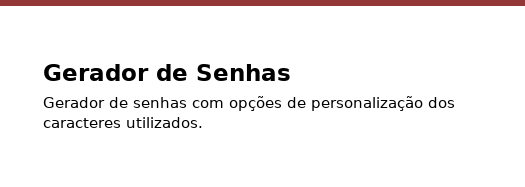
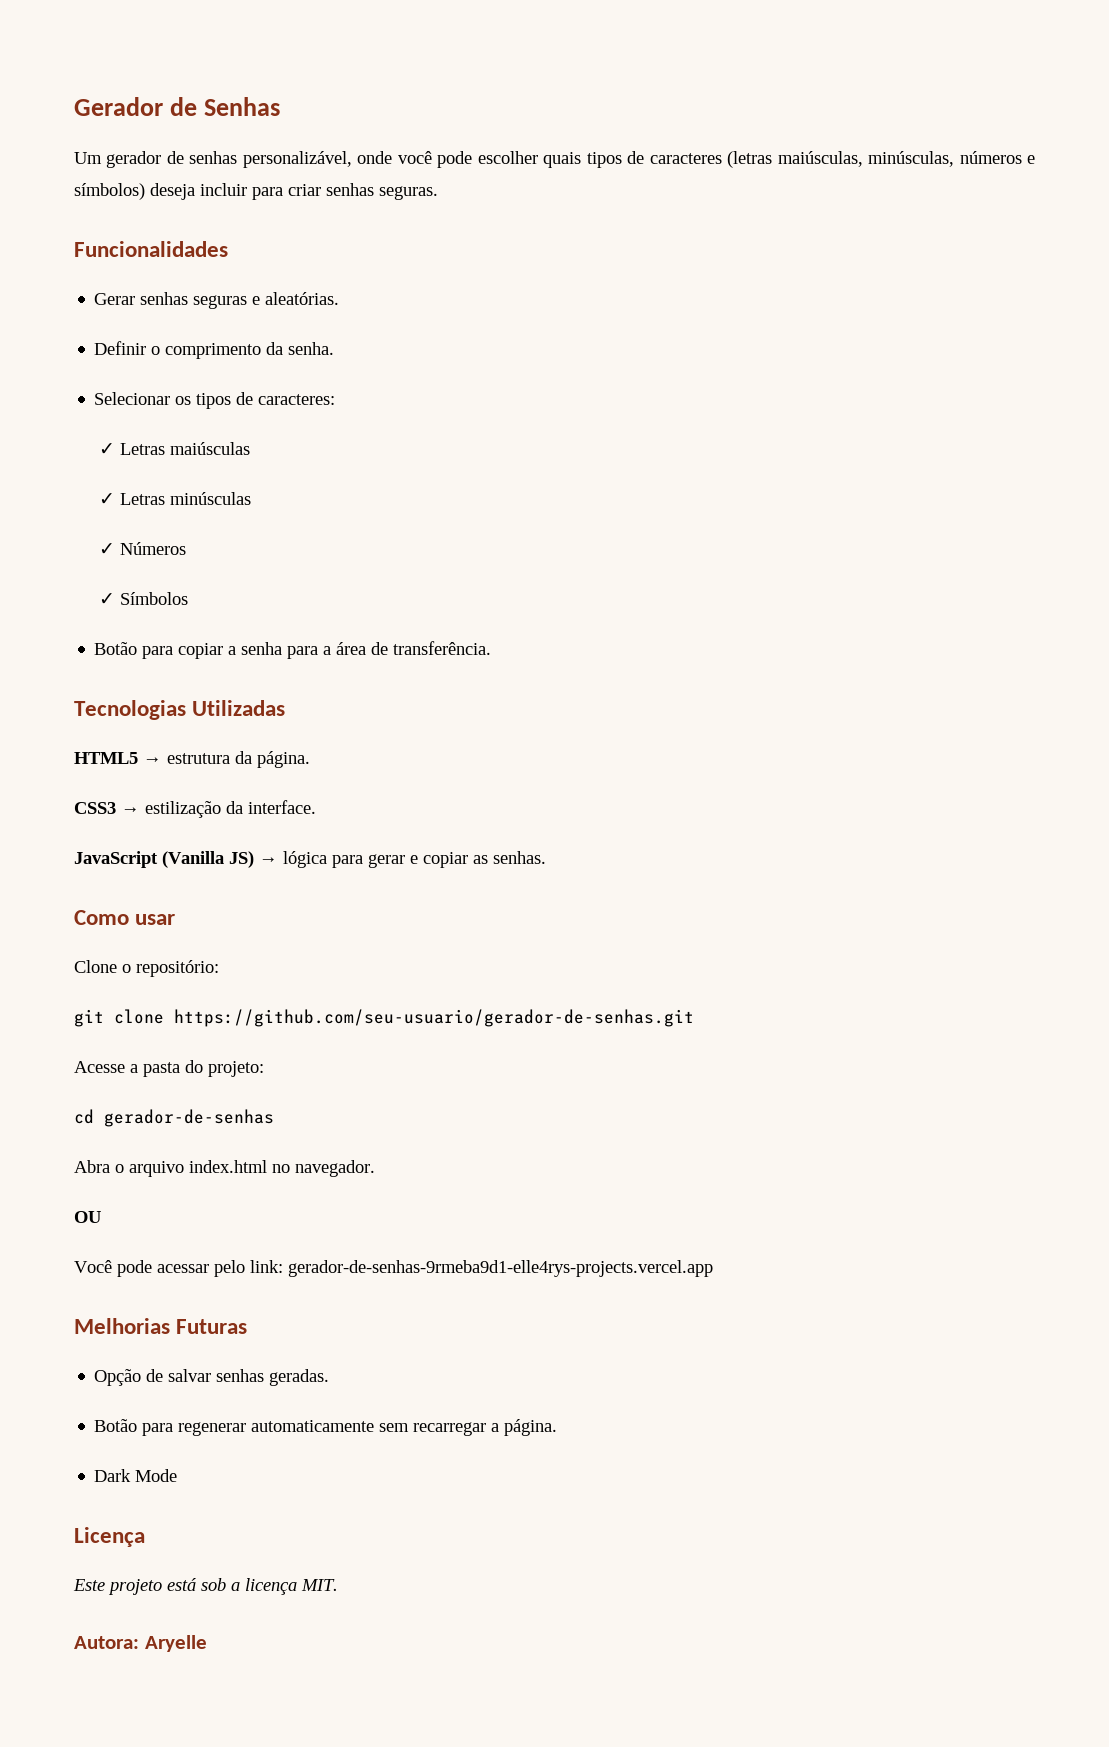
- Gerador de senhas com opções de personalização dos caracteres utilizados.
+ Um gerador de senhas personalizável, onde você pode escolher quais tipos de caracteres (letras maiúsculas, minúsculas, números e símbolos) deseja incluir para criar senhas seguras.
+ Funcionalidades
+ Gerar senhas seguras e aleatórias.
+ Definir o comprimento da senha.
+ Selecionar os tipos de caracteres:
+ ✓ Letras maiúsculas
+ ✓ Letras minúsculas
+ ✓ Números
+ ✓ Símbolos
+ Botão para copiar a senha para a área de transferência.
+ Tecnologias Utilizadas
+ HTML5 → estrutura da página.
+ CSS3 → estilização da interface.
+ JavaScript (Vanilla JS) → lógica para gerar e copiar as senhas.
+ Como usar
+ Clone o repositório:
+ git clone https://github.com/seu-usuario/gerador-de-senhas.git
+ Acesse a pasta do projeto:
+ cd gerador-de-senhas
+ Abra o arquivo index.html no navegador.
+ OU
+ Você pode acessar pelo link: gerador-de-senhas-9rmeba9d1-elle4rys-projects.vercel.app
+ Melhorias Futuras
+ Opção de salvar senhas geradas.
+ Botão para regenerar automaticamente sem recarregar a página.
+ Dark Mode
+ Licença
+ Este projeto está sob a licença MIT.
+ Autora: Aryelle

